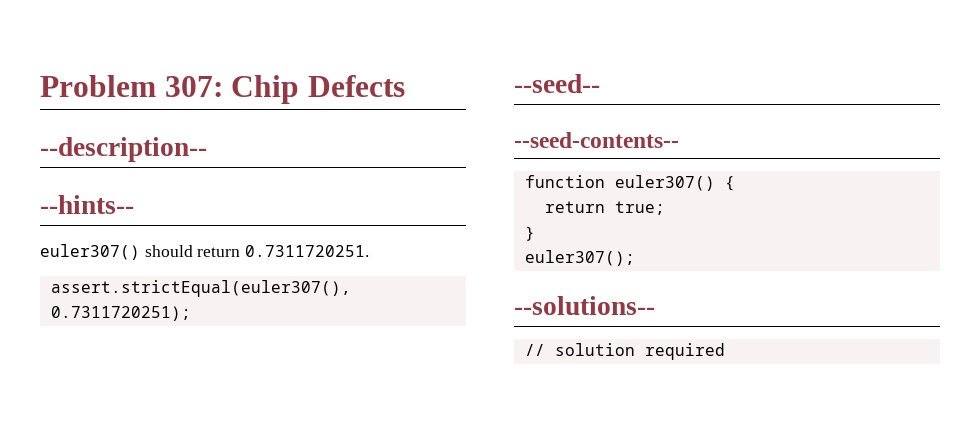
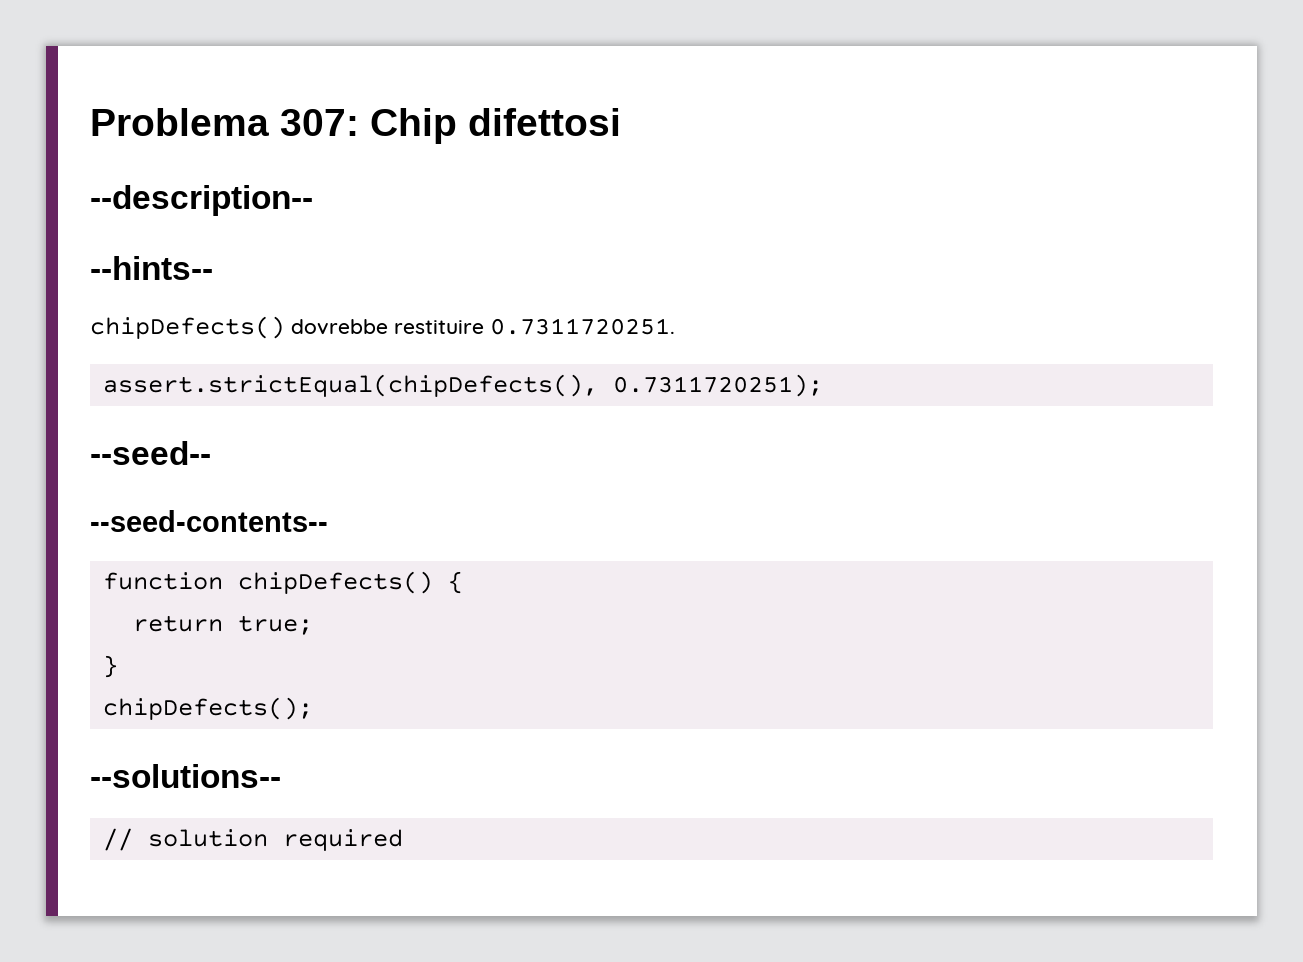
- Problem 307: Chip Defects
+ Problema 307: Chip difettosi
- euler307() should return 0.7311720251.
+ chipDefects() dovrebbe restituire 0.7311720251.
- assert.strictEqual(euler307(), 0.7311720251);
+ assert.strictEqual(chipDefects(), 0.7311720251);
- function euler307() {
+ function chipDefects() {
- euler307();
+ chipDefects();

